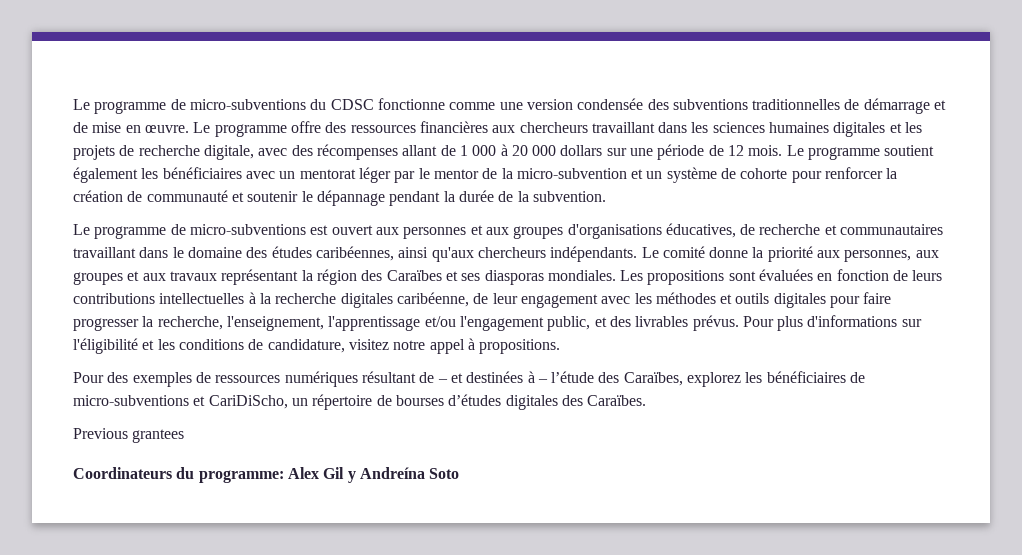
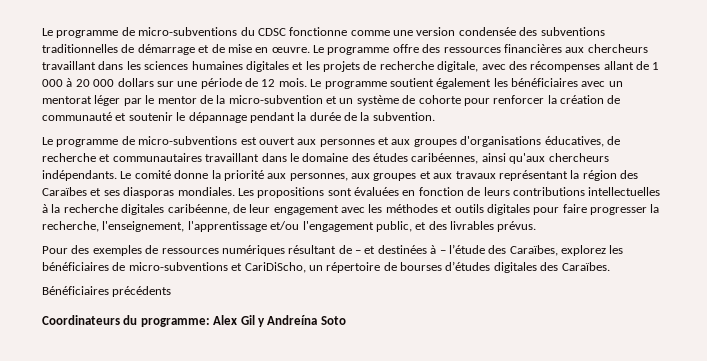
- Pour plus d'informations sur l'éligibilité et les conditions de candidature, visitez notre appel à propositions.
- Previous grantees
+ Bénéficiaires précédents

